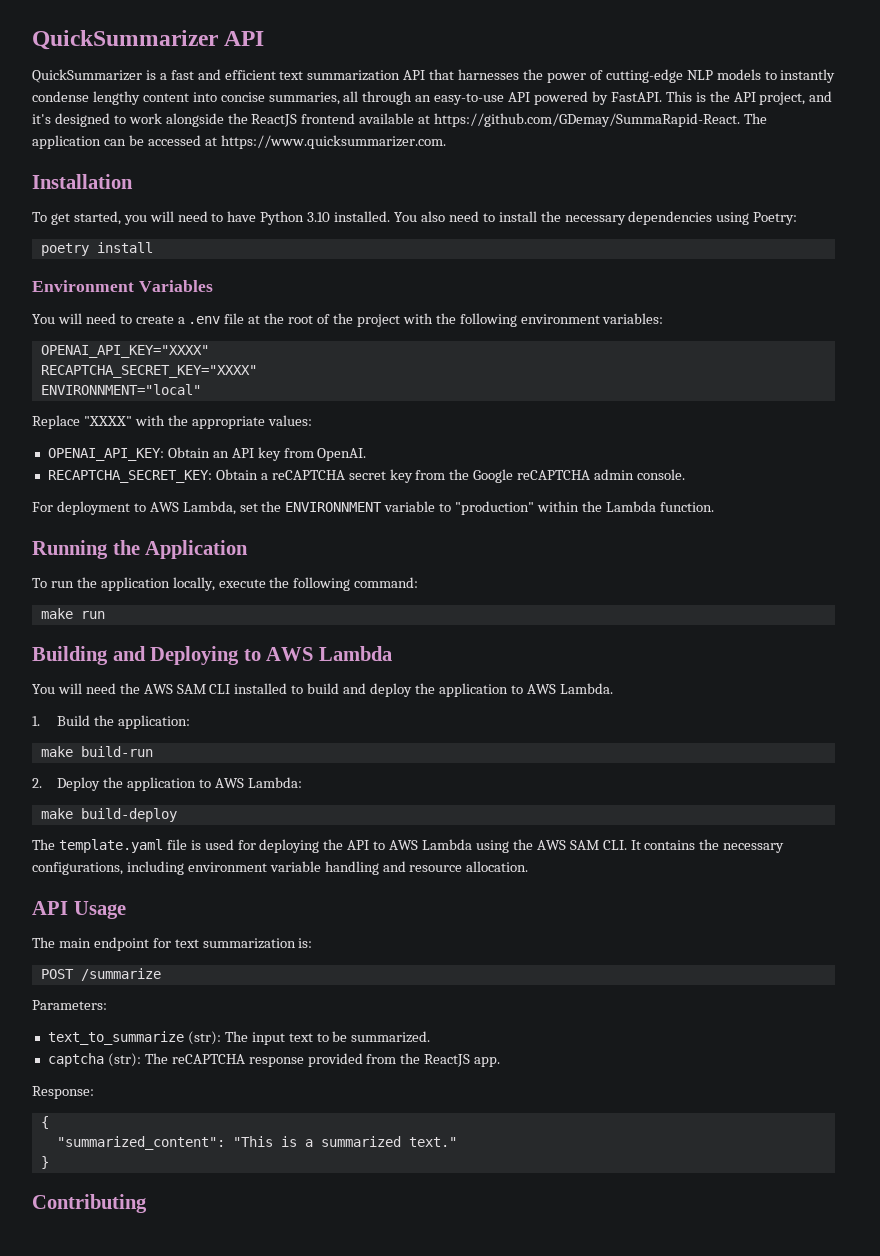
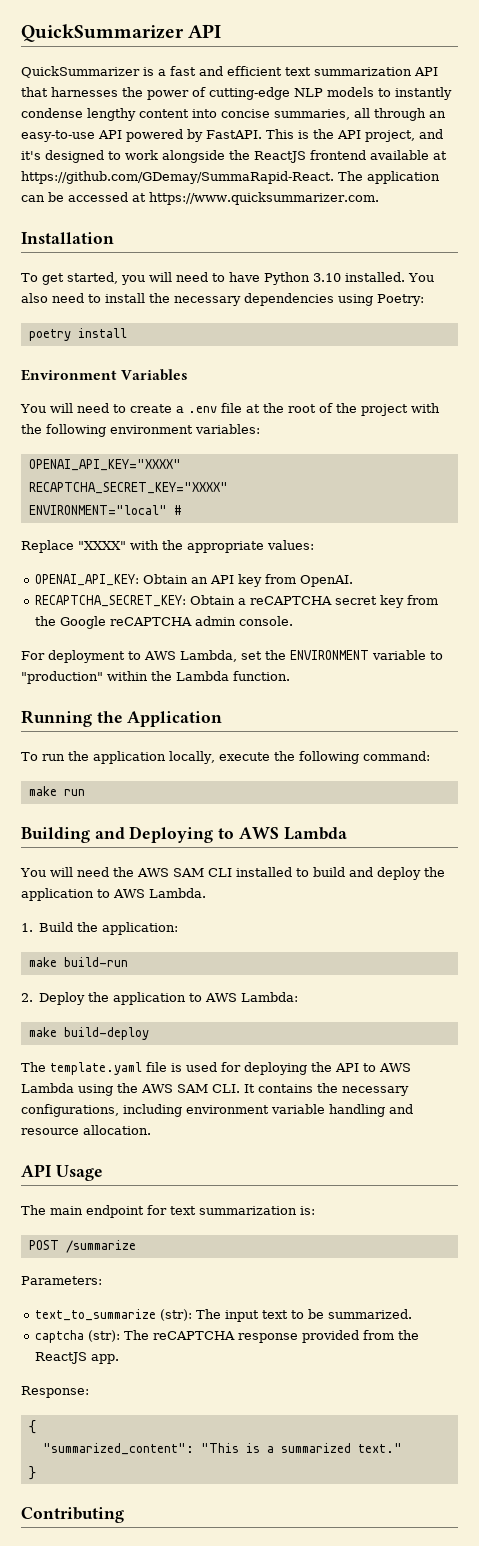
- ENVIRONNMENT="local"
+ ENVIRONMENT="local" #
- For deployment to AWS Lambda, set the ENVIRONNMENT variable to "production" within the Lambda function.
+ For deployment to AWS Lambda, set the ENVIRONMENT variable to "production" within the Lambda function.

